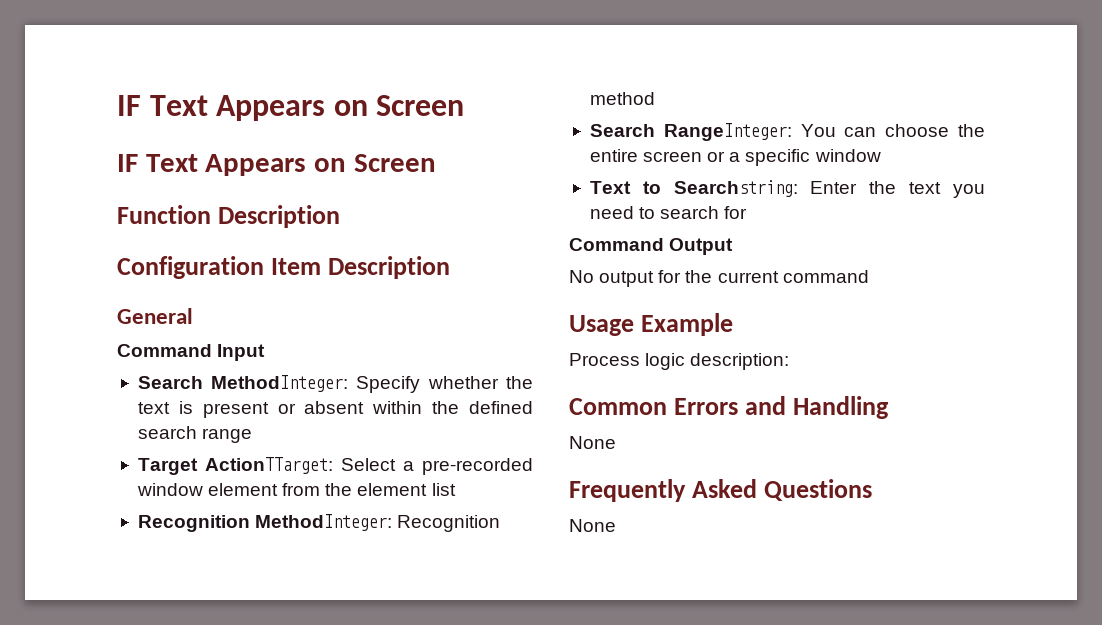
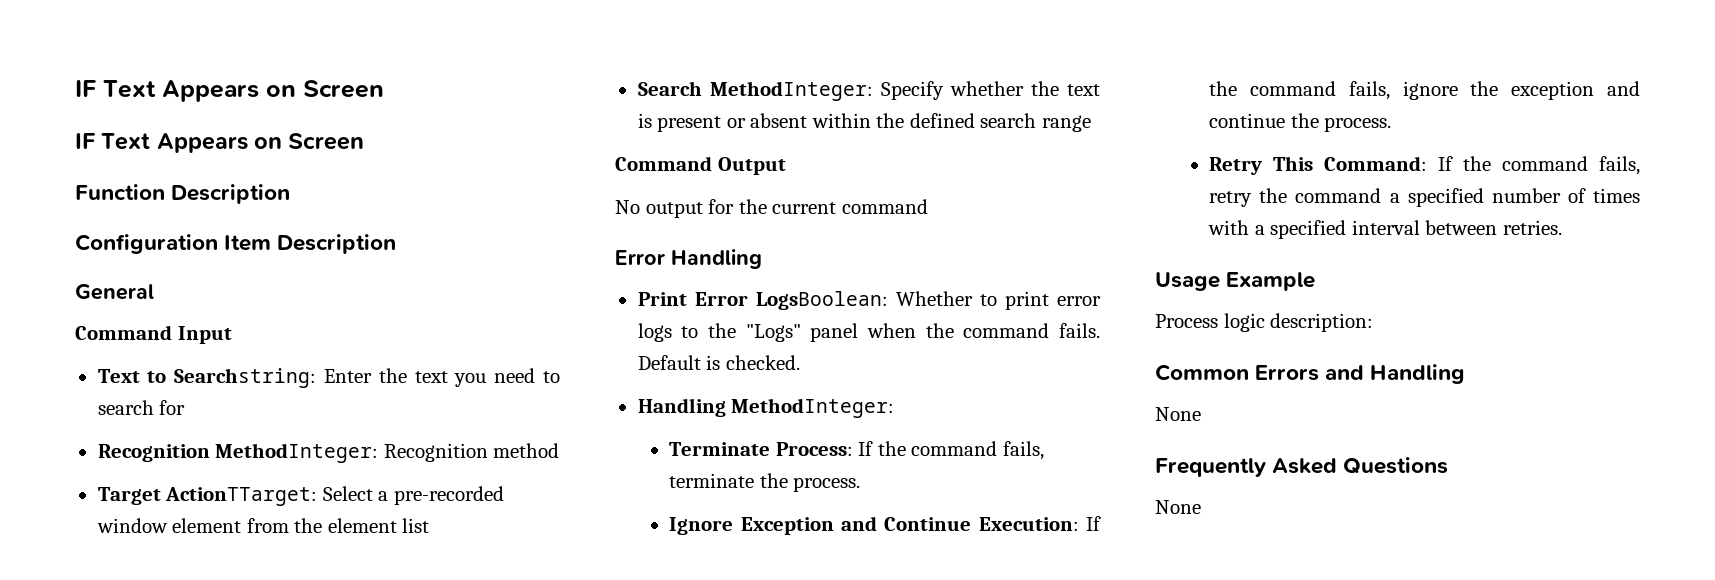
+ Text to Searchstring: Enter the text you need to search for
+ Recognition MethodInteger: Recognition method
+ Target ActionTTarget: Select a pre-recorded window element from the element list
- Target ActionTTarget: Select a pre-recorded window element from the element list
- Recognition MethodInteger: Recognition method
- Search RangeInteger: You can choose the entire screen or a specific window
- Text to Searchstring: Enter the text you need to search for
+ Error Handling
+ Print Error LogsBoolean: Whether to print error logs to the "Logs" panel when the command fails. Default is checked.
+ Handling MethodInteger:
+ Terminate Process: If the command fails, terminate the process.
+ Ignore Exception and Continue Execution: If the command fails, ignore the exception and continue the process.
+ Retry This Command: If the command fails, retry the command a specified number of times with a specified interval between retries.

